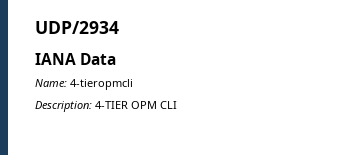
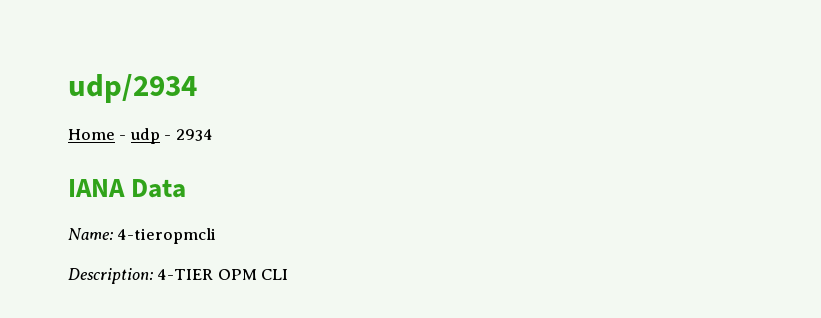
- UDP/2934
+ udp/2934
+ Home - udp - 2934

